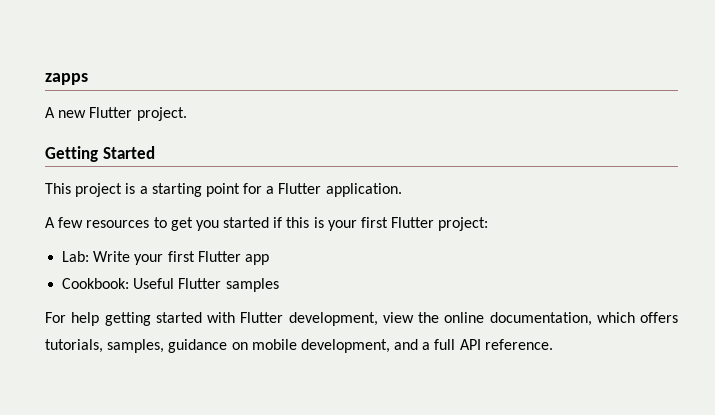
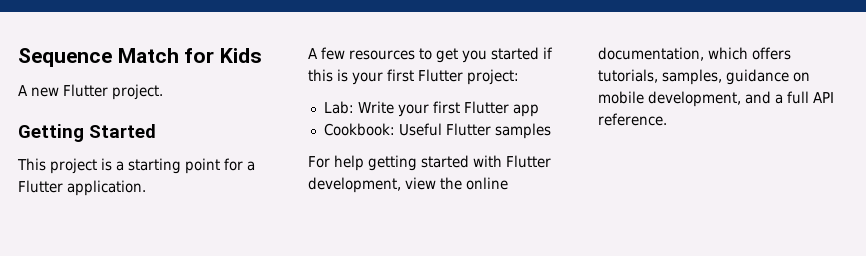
- zapps
+ Sequence Match for Kids

